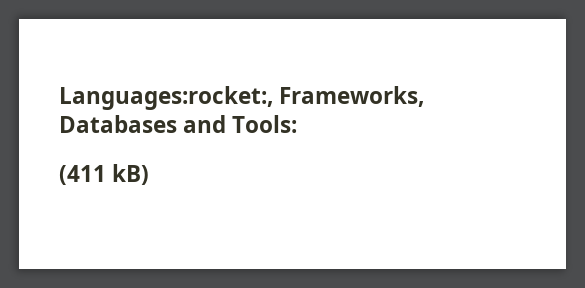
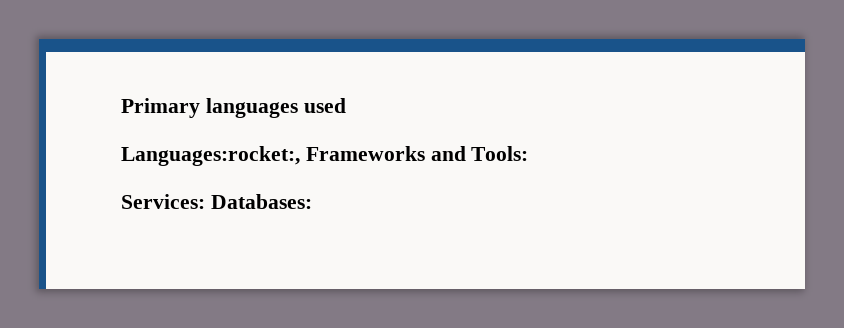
- Languages:rocket:, Frameworks, Databases and Tools:
+ Primary languages used
+ Languages:rocket:, Frameworks and Tools:
- (411 kB)
+ Services: Databases:

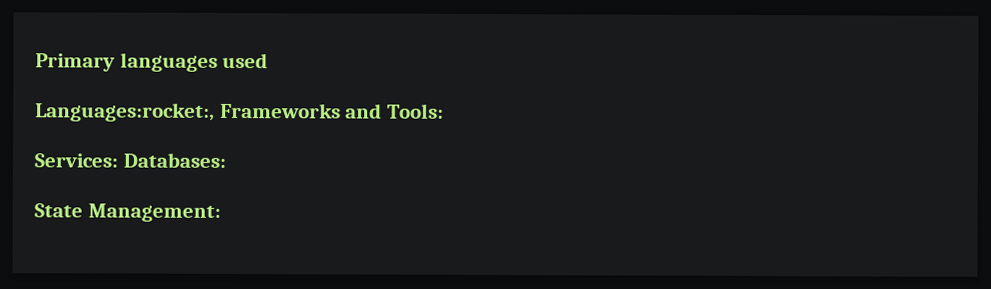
+ State Management:

